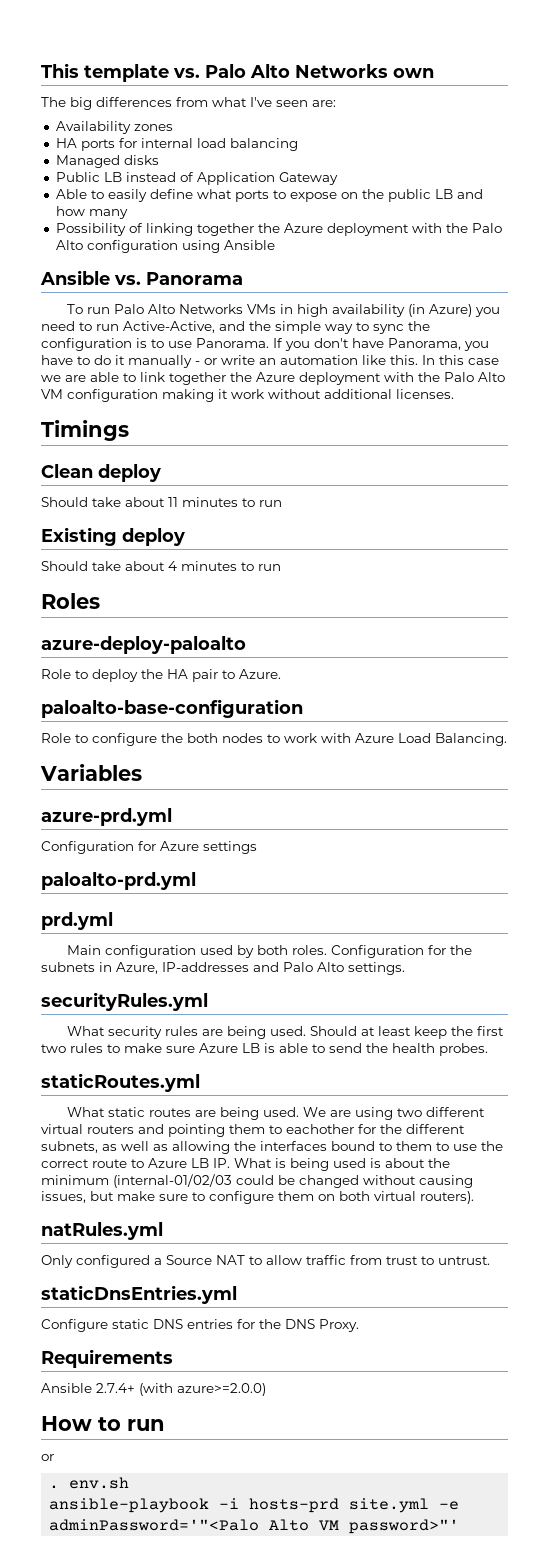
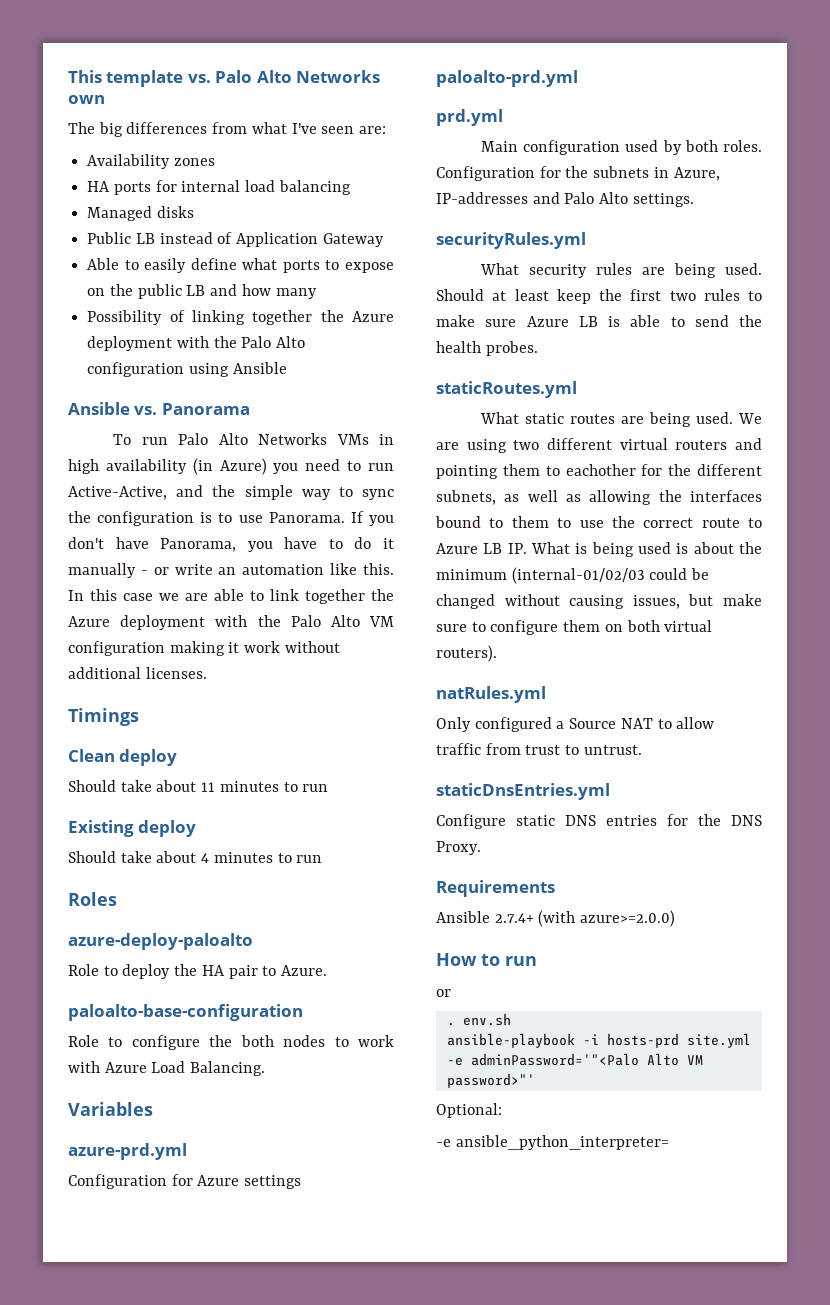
+ Optional:
+ -e ansible_python_interpreter=

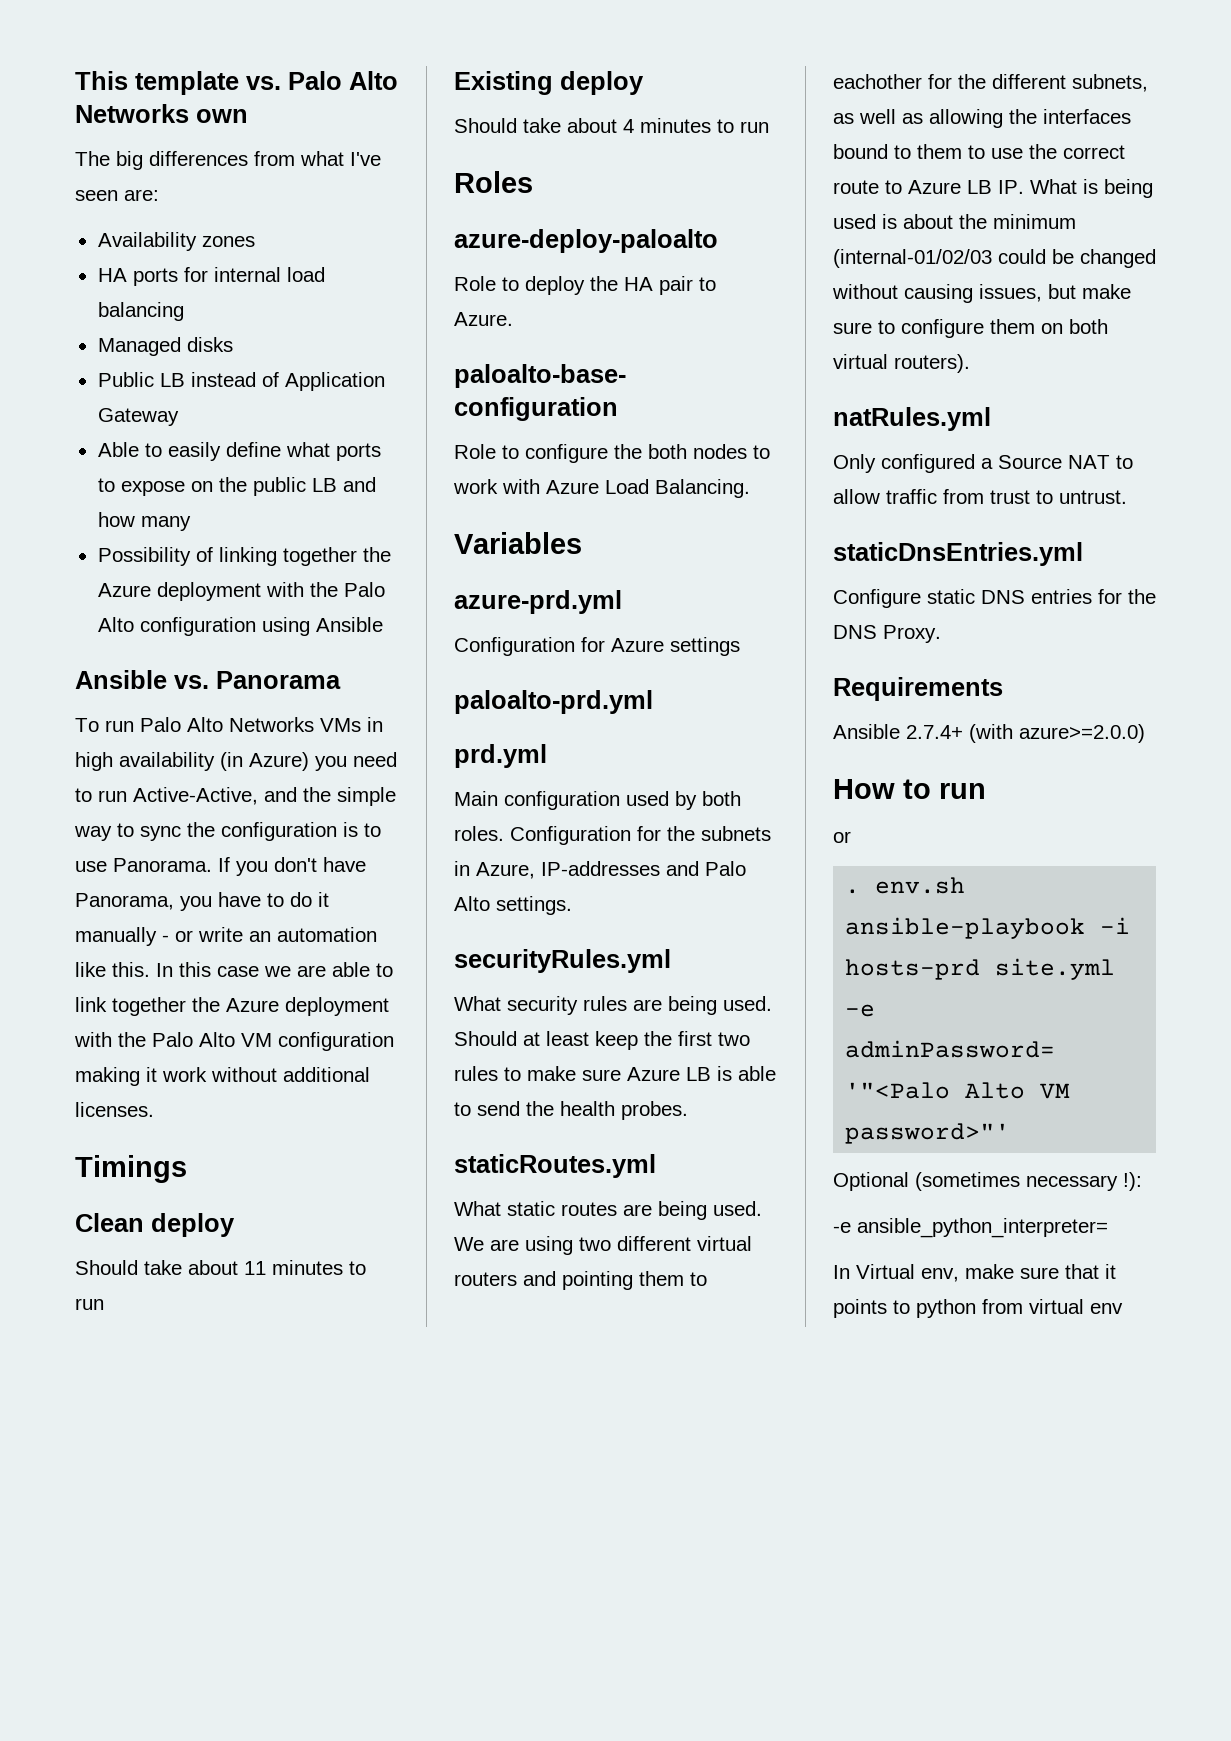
- Optional:
+ Optional (sometimes necessary !):
  -e ansible_python_interpreter=
+ In Virtual env, make sure that it points to python from virtual env

